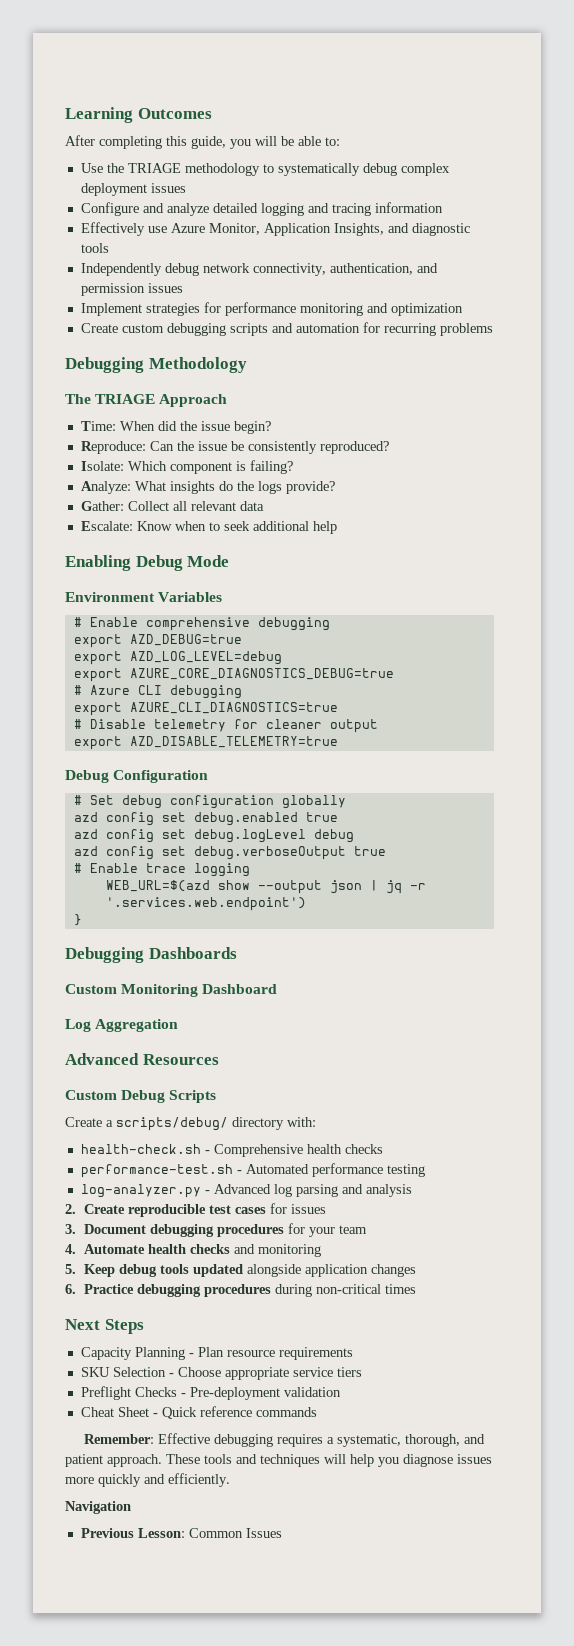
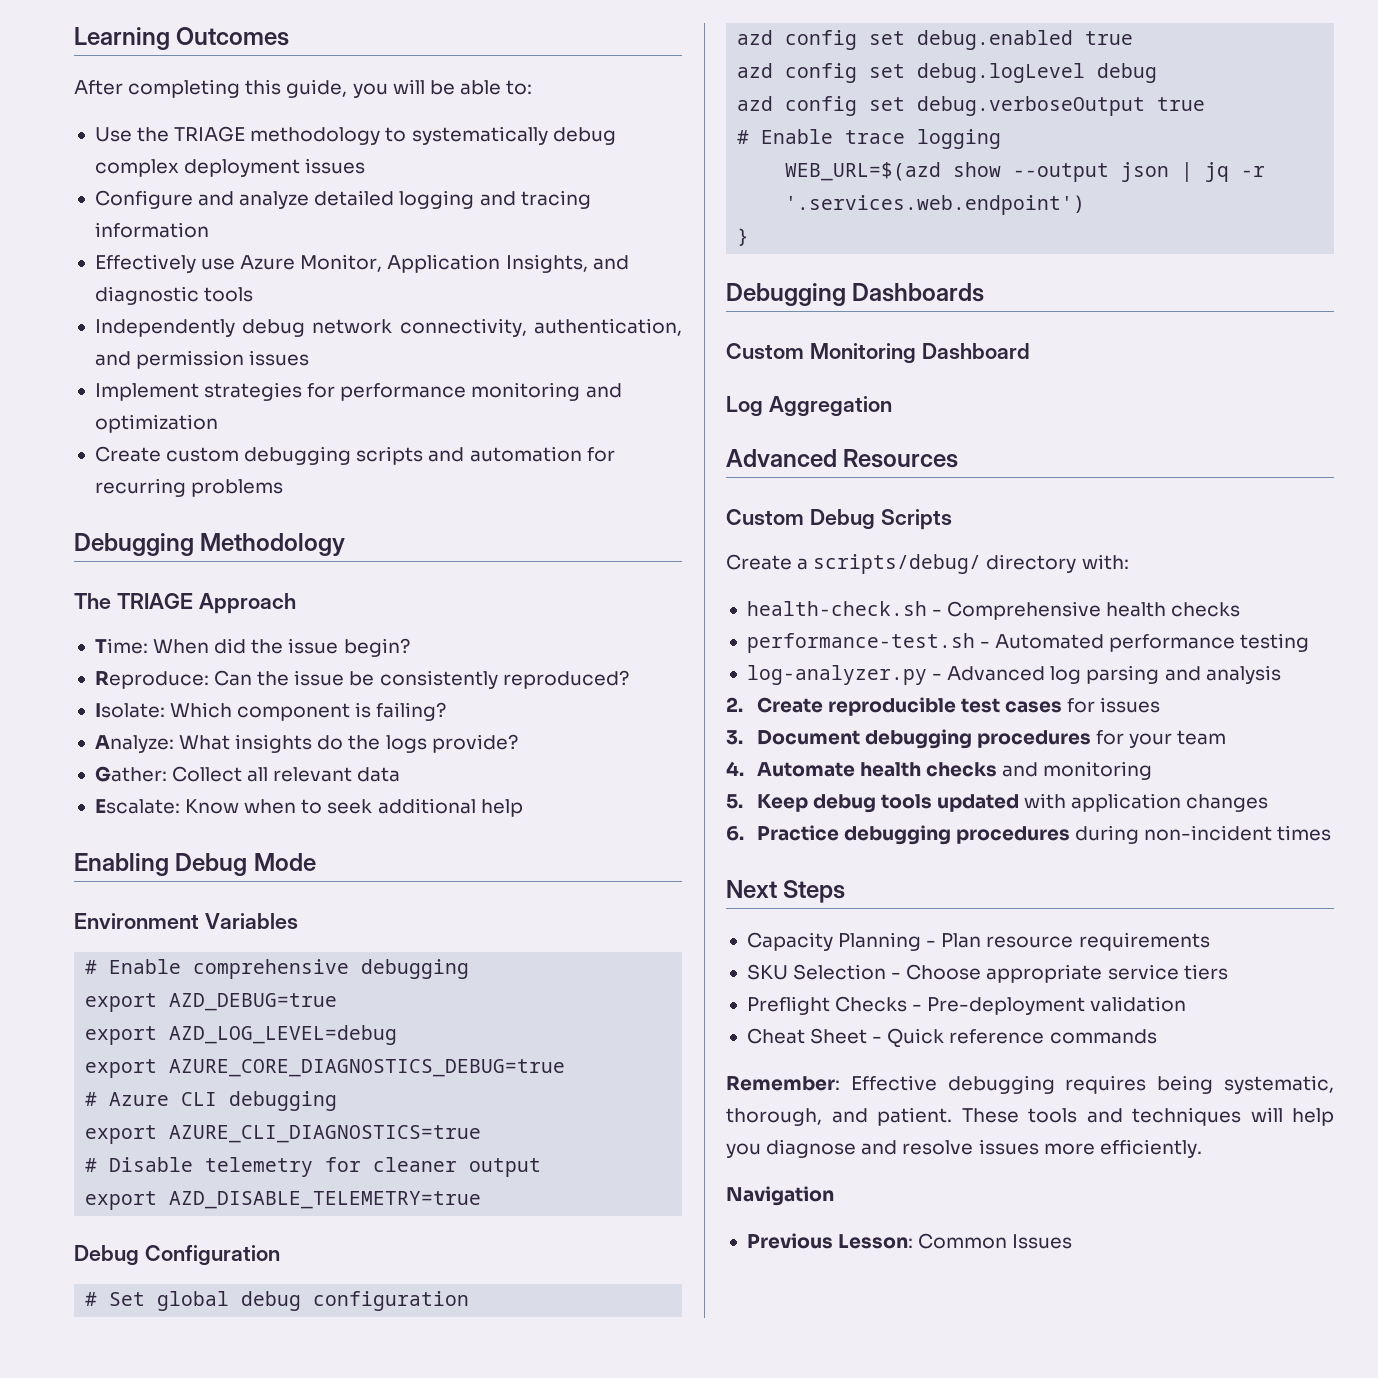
- # Set debug configuration globally
+ # Set global debug configuration
- 5. Keep debug tools updated alongside application changes
+ 5. Keep debug tools updated with application changes
- 6. Practice debugging procedures during non-critical times
+ 6. Practice debugging procedures during non-incident times
- Remember: Effective debugging requires a systematic, thorough, and patient approach.
+ Remember: Effective debugging requires being systematic, thorough, and patient.
- These tools and techniques will help you diagnose issues more quickly and efficiently.
+ These tools and techniques will help you diagnose and resolve issues more efficiently.

